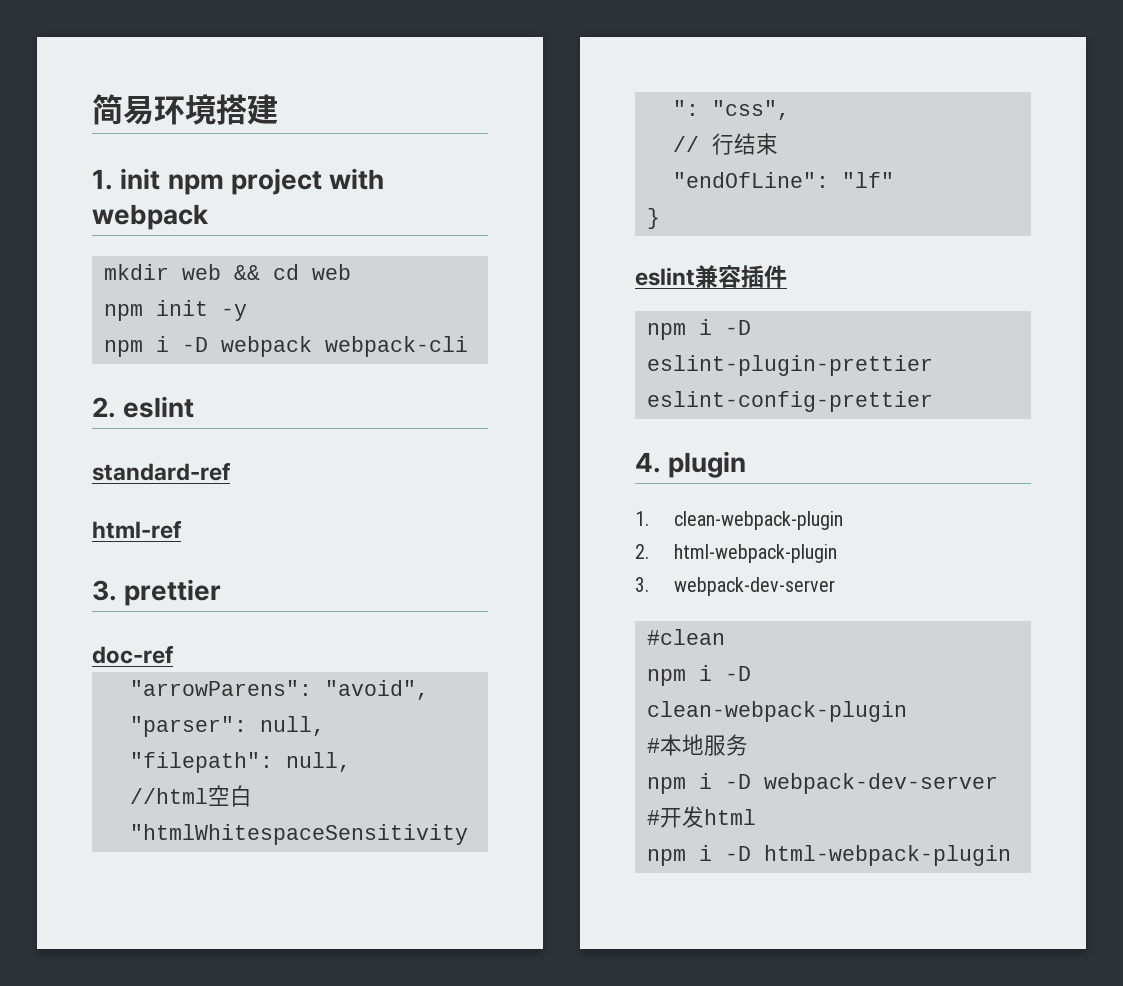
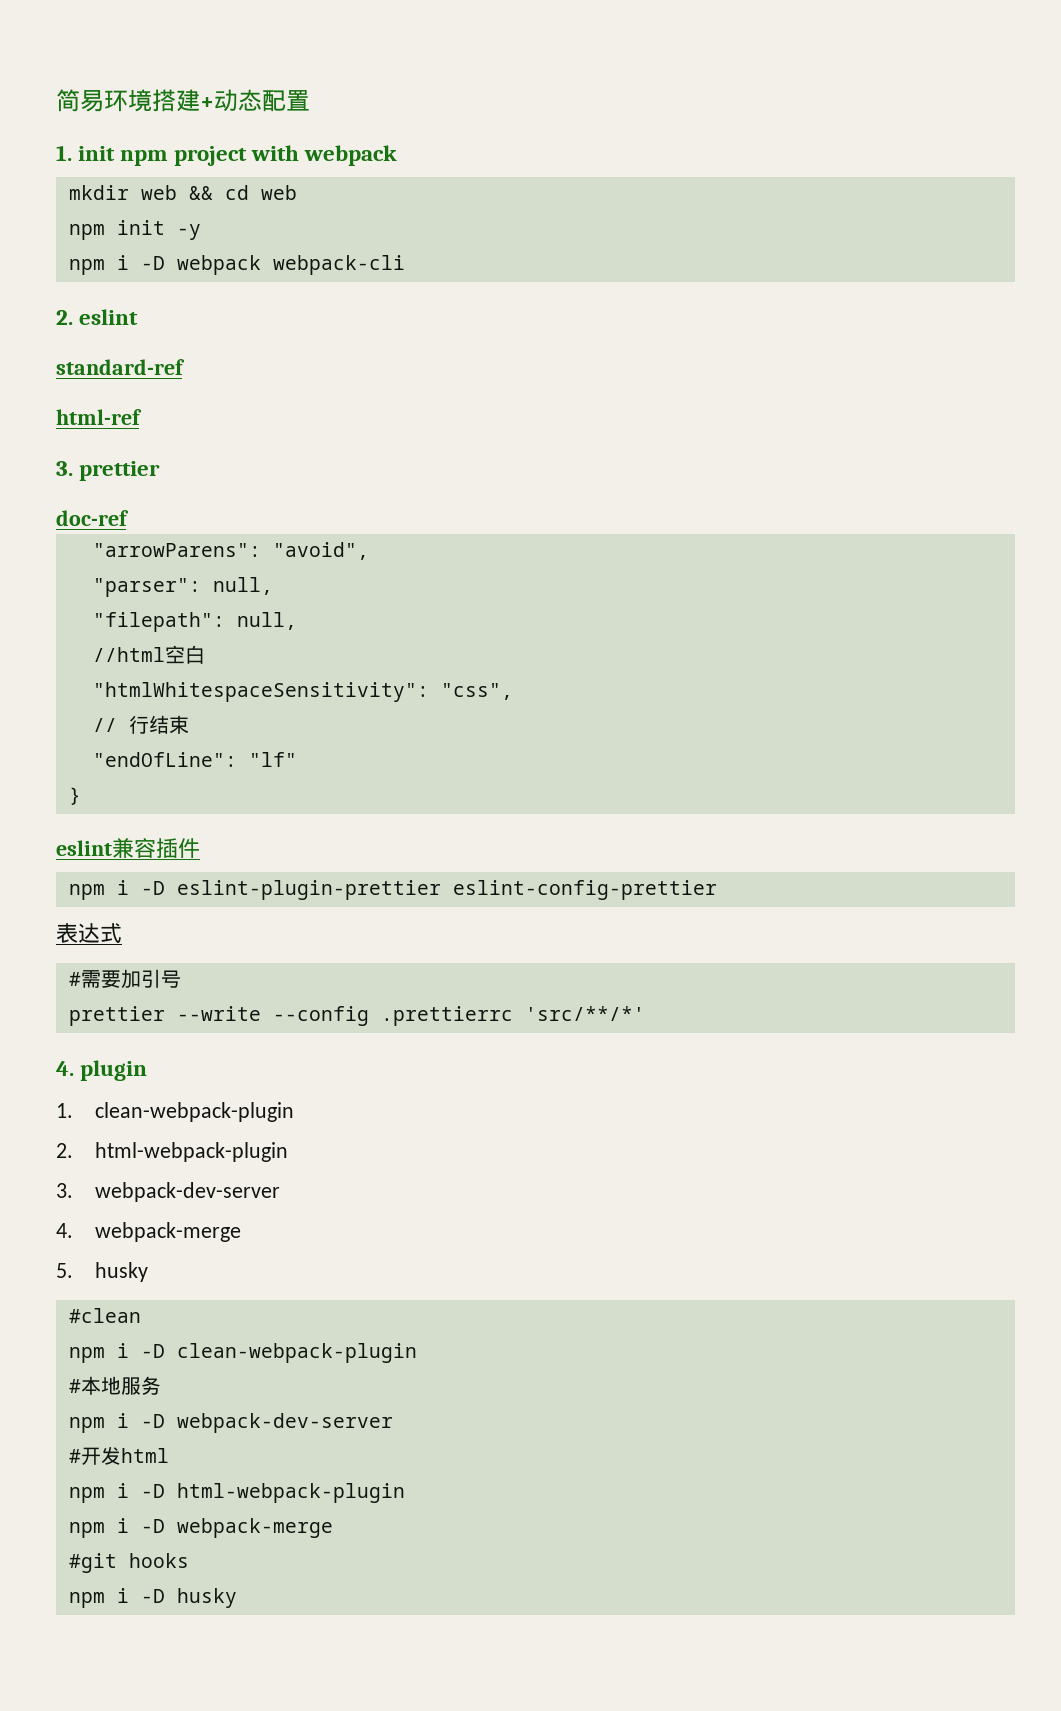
- 简易环境搭建
+ 简易环境搭建+动态配置
+ 表达式
+ #需要加引号
+ prettier --write --config .prettierrc 'src/**/*'
+ 4. webpack-merge
+ 5. husky
+ npm i -D webpack-merge
+ #git hooks
+ npm i -D husky

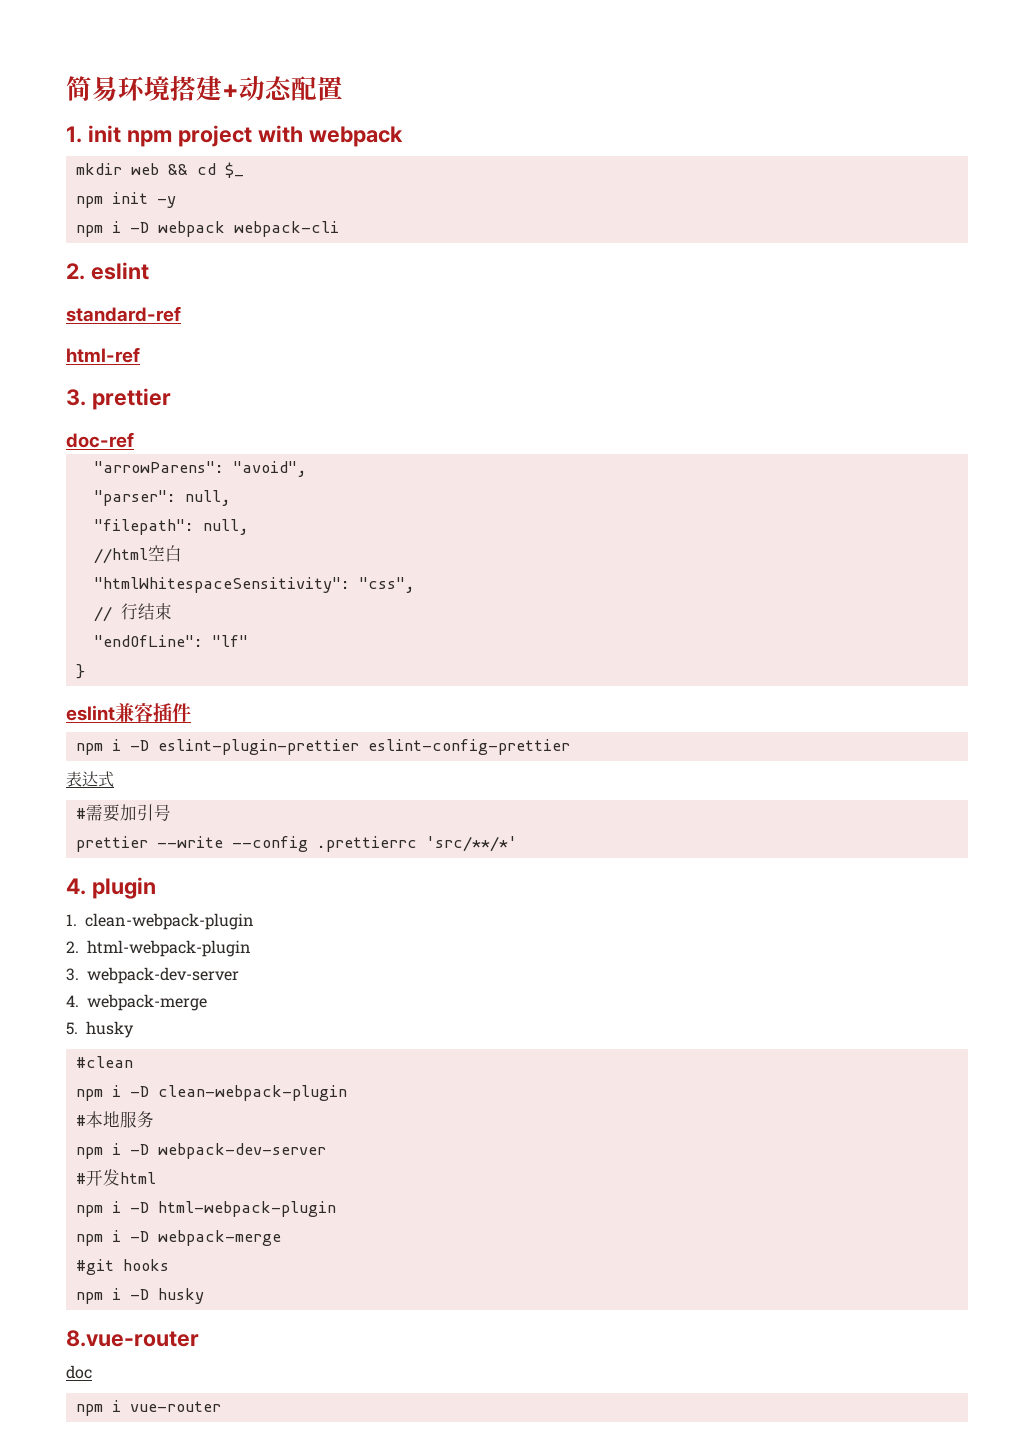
- mkdir web && cd web
+ mkdir web && cd $_
+ 8.vue-router
+ doc
+ npm i vue-router

